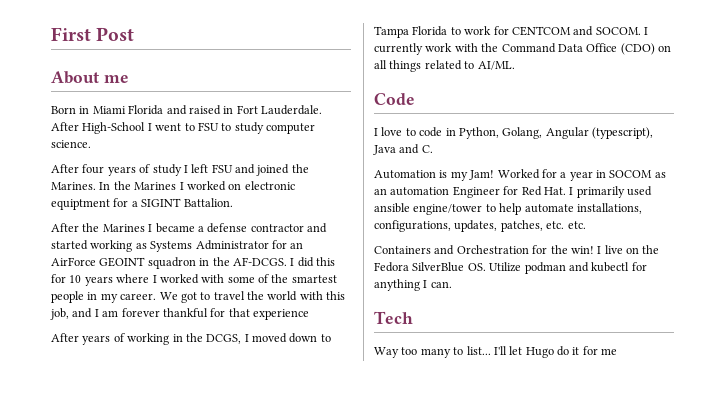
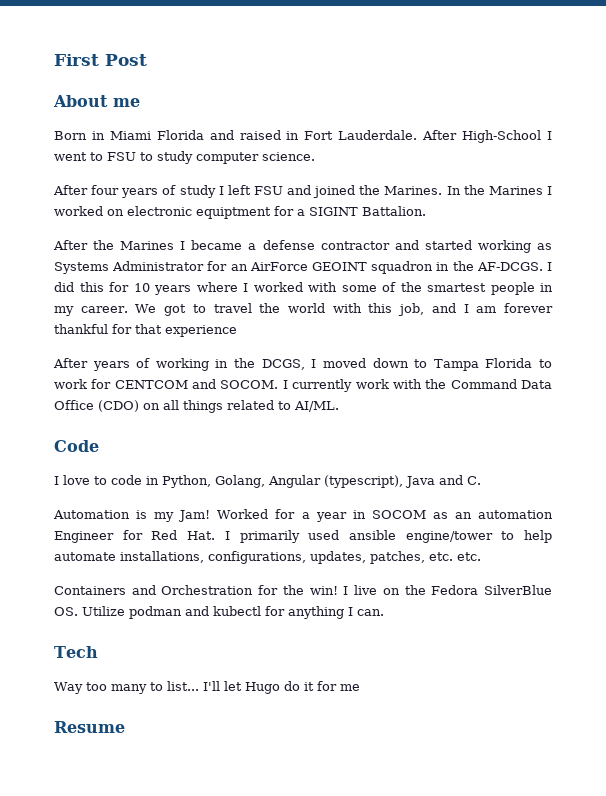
+ Resume

